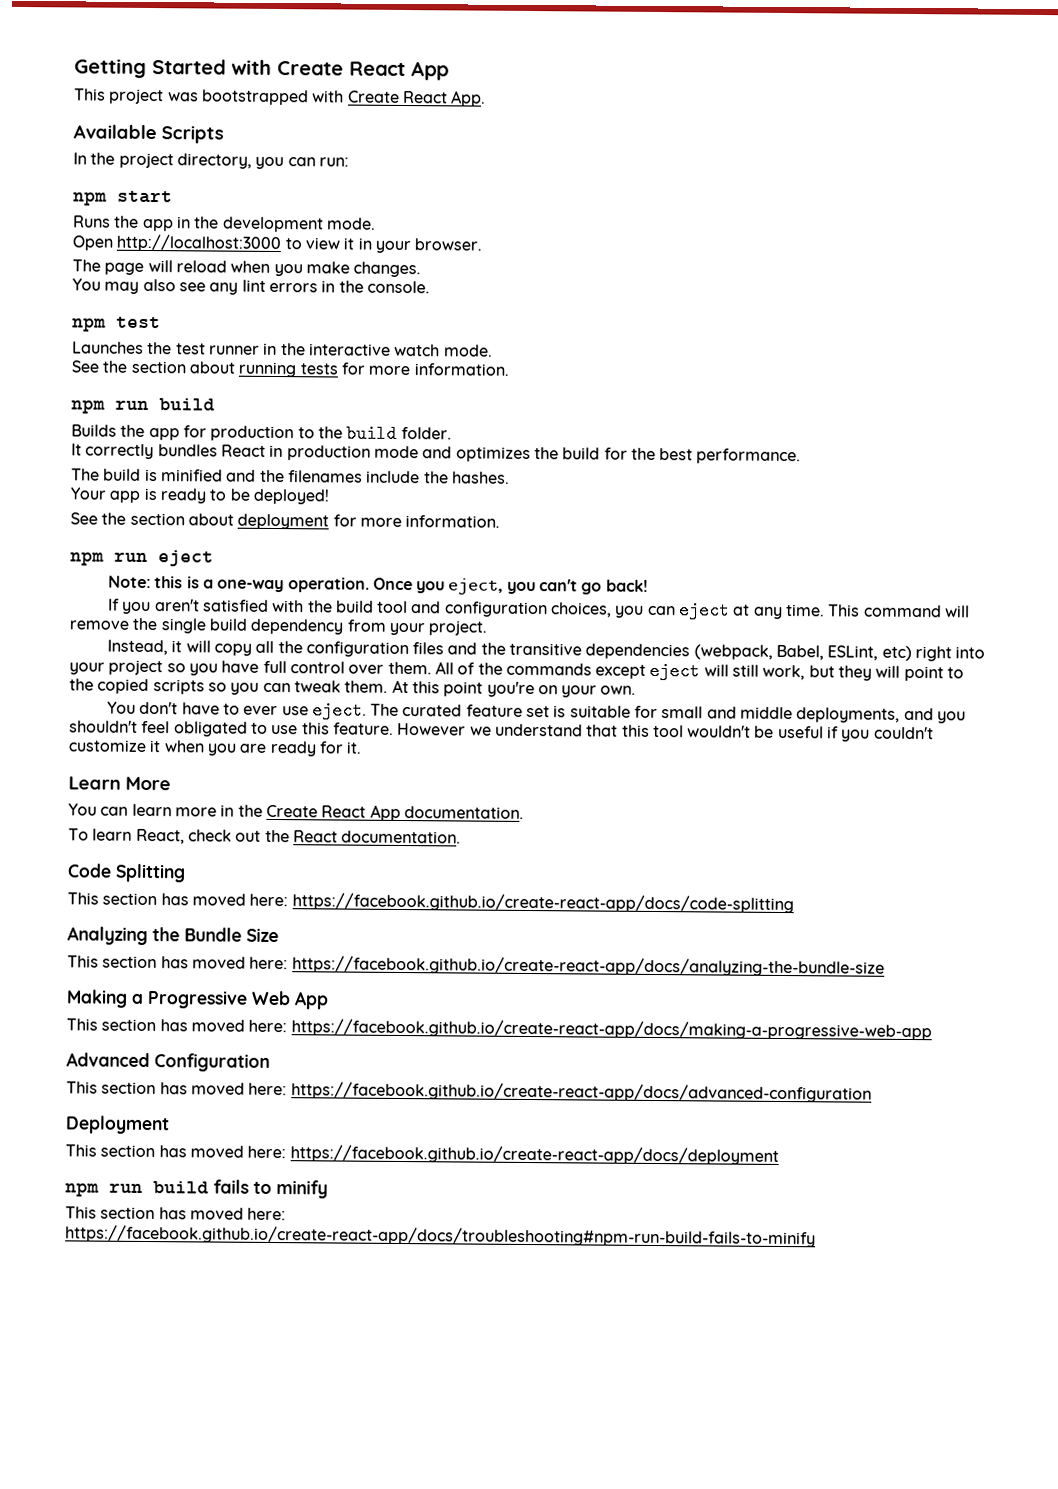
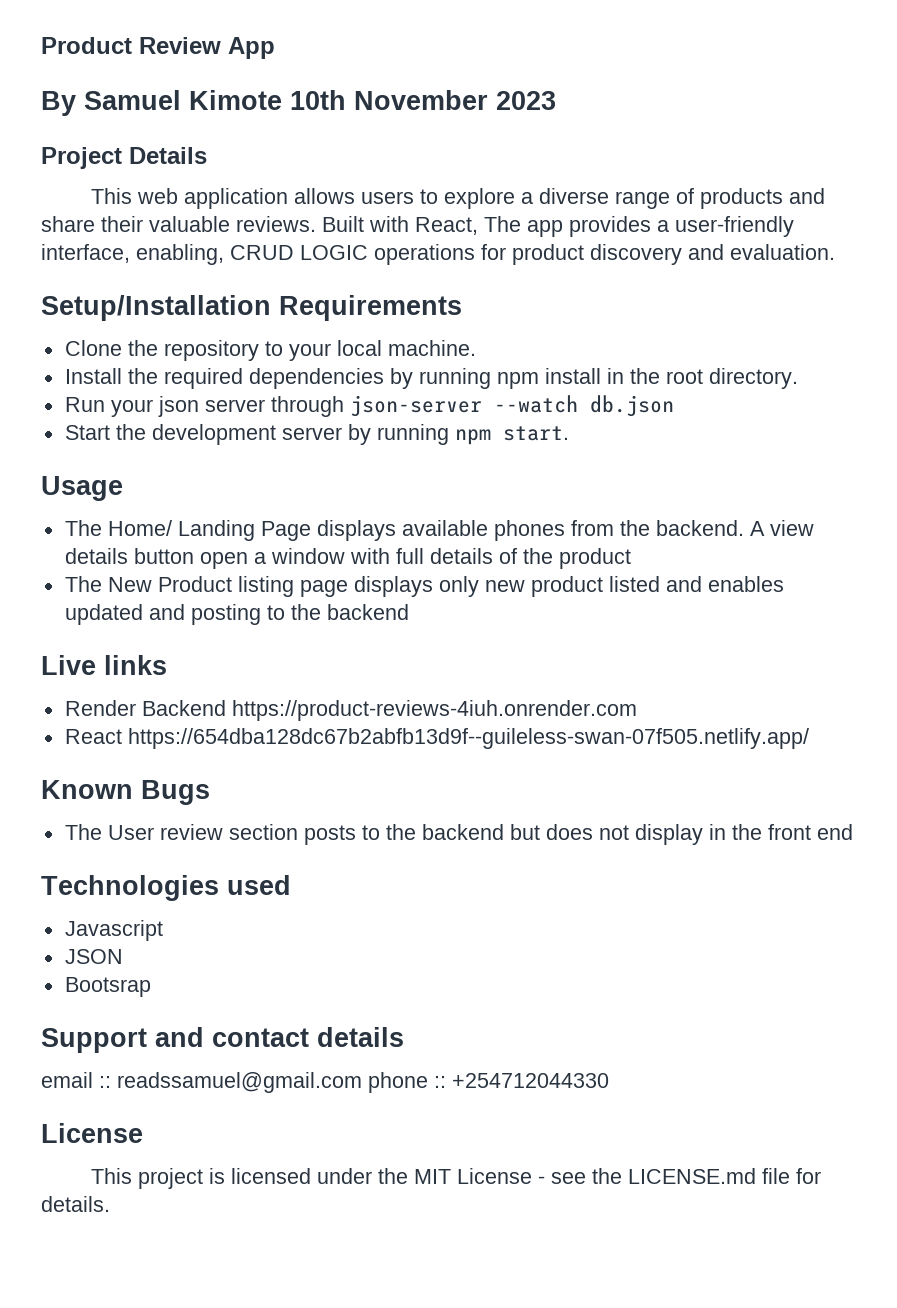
- Getting Started with Create React App
- This project was bootstrapped with Create React App.
- Available Scripts
- In the project directory, you can run:
- npm start
- Runs the app in the development mode.
- Open http://localhost:3000 to view it in your browser.
- The page will reload when you make changes.
- You may also see any lint errors in the console.
- npm test
- Launches the test runner in the interactive watch mode.
- See the section about running tests for more information.
- npm run build
- Builds the app for production to the build folder.
- It correctly bundles React in production mode and optimizes the build for the best performance.
- The build is minified and the filenames include the hashes.
- Your app is ready to be deployed!
- See the section about deployment for more information.
- npm run eject
- Note: this is a one-way operation. Once you eject, you can't go back!
- If you aren't satisfied with the build tool and configuration choices, you can eject at any time. This command will remove the single build dependency from your project.
- Instead, it will copy all the configuration files and the transitive dependencies (webpack, Babel, ESLint, etc) right into your project so you have full control over them. All of the commands except eject will still work, but they will point to the copied scripts so you can tweak them. At this point you're on your own.
- You don't have to ever use eject. The curated feature set is suitable for small and middle deployments, and you shouldn't feel obligated to use this feature. However we understand that this tool wouldn't be useful if you couldn't customize it when you are ready for it.
- Learn More
- You can learn more in the Create React App documentation.
- To learn React, check out the React documentation.
- Code Splitting
- This section has moved here: https://facebook.github.io/create-react-app/docs/code-splitting
- Analyzing the Bundle Size
- This section has moved here: https://facebook.github.io/create-react-app/docs/analyzing-the-bundle-size
- Making a Progressive Web App
- This section has moved here: https://facebook.github.io/create-react-app/docs/making-a-progressive-web-app
- Advanced Configuration
- This section has moved here: https://facebook.github.io/create-react-app/docs/advanced-configuration
- Deployment
- This section has moved here: https://facebook.github.io/create-react-app/docs/deployment
- npm run build fails to minify
- This section has moved here: https://facebook.github.io/create-react-app/docs/troubleshooting#npm-run-build-fails-to-minify
+ Product Review App
+ By Samuel Kimote 10th November 2023
+ Project Details
+ This web application allows users to explore a diverse range of products and share their valuable reviews. Built with React, The app provides a user-friendly interface, enabling, CRUD LOGIC operations for product discovery and evaluation.
+ Setup/Installation Requirements
+ Clone the repository to your local machine.
+ Install the required dependencies by running npm install in the root directory.
+ Run your json server through json-server --watch db.json
+ Start the development server by running npm start.
+ Usage
+ The Home/ Landing Page displays available phones from the backend. A view details button open a window with full details of the product
+ The New Product listing page displays only new product listed and enables updated and posting to the backend
+ Live links
+ Render Backend https://product-reviews-4iuh.onrender.com
+ React https://654dba128dc67b2abfb13d9f--guileless-swan-07f505.netlify.app/
+ Known Bugs
+ The User review section posts to the backend but does not display in the front end
+ Technologies used
+ Javascript
+ JSON
+ Bootsrap
+ Support and contact details
+ email :: readssamuel@gmail.com phone :: +254712044330
+ License
+ This project is licensed under the MIT License - see the LICENSE.md file for details.

